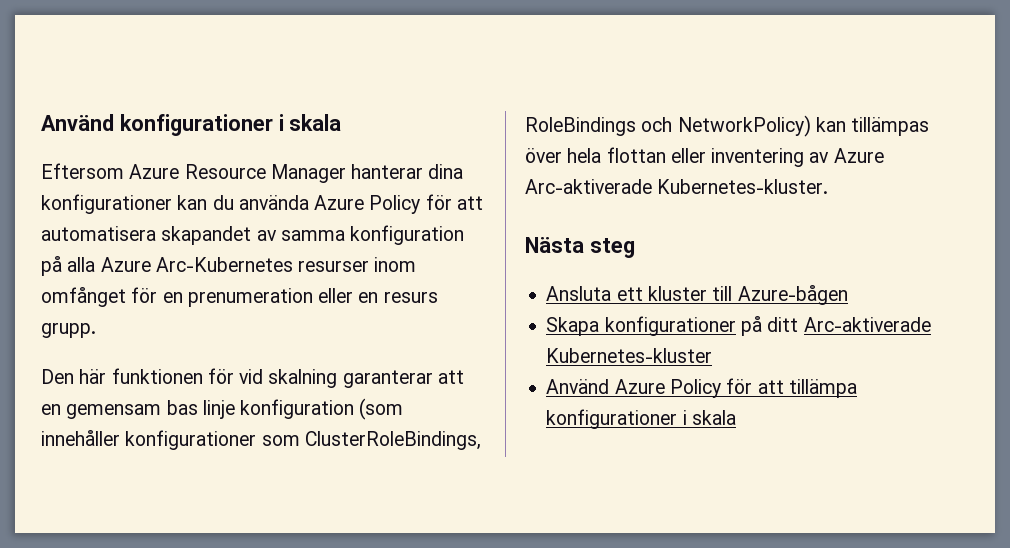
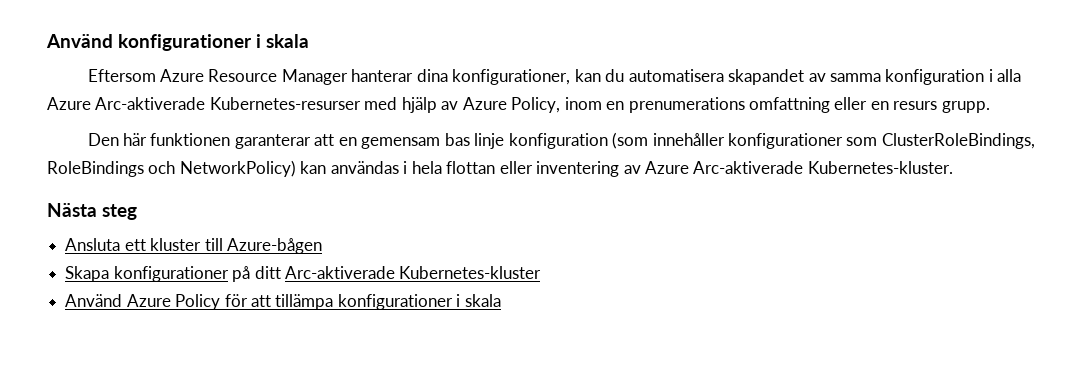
- Eftersom Azure Resource Manager hanterar dina konfigurationer kan du använda Azure Policy för att automatisera skapandet av samma konfiguration på alla Azure Arc-Kubernetes resurser inom omfånget för en prenumeration eller en resurs grupp.
+ Eftersom Azure Resource Manager hanterar dina konfigurationer, kan du automatisera skapandet av samma konfiguration i alla Azure Arc-aktiverade Kubernetes-resurser med hjälp av Azure Policy, inom en prenumerations omfattning eller en resurs grupp.
- Den här funktionen för vid skalning garanterar att en gemensam bas linje konfiguration (som innehåller konfigurationer som ClusterRoleBindings, RoleBindings och NetworkPolicy) kan tillämpas över hela flottan eller inventering av Azure Arc-aktiverade Kubernetes-kluster.
+ Den här funktionen garanterar att en gemensam bas linje konfiguration (som innehåller konfigurationer som ClusterRoleBindings, RoleBindings och NetworkPolicy) kan användas i hela flottan eller inventering av Azure Arc-aktiverade Kubernetes-kluster.

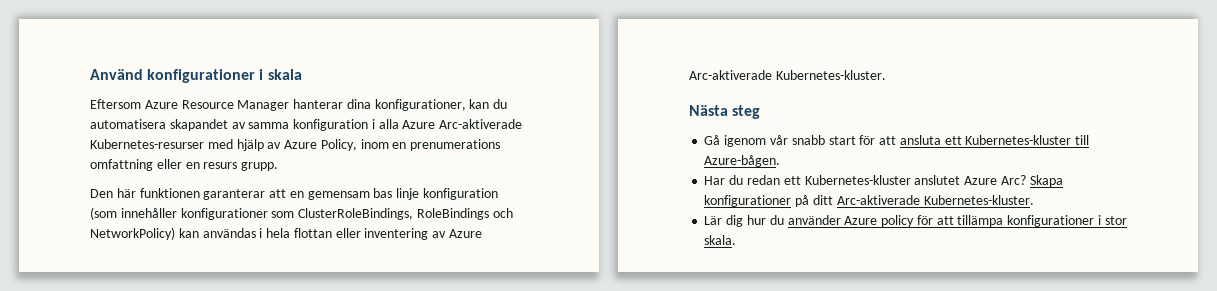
- Ansluta ett kluster till Azure-bågen
- Skapa konfigurationer på ditt Arc-aktiverade Kubernetes-kluster
- Använd Azure Policy för att tillämpa konfigurationer i skala
+ Gå igenom vår snabb start för att ansluta ett Kubernetes-kluster till Azure-bågen.
+ Har du redan ett Kubernetes-kluster anslutet Azure Arc? Skapa konfigurationer på ditt Arc-aktiverade Kubernetes-kluster.
+ Lär dig hur du använder Azure policy för att tillämpa konfigurationer i stor skala.

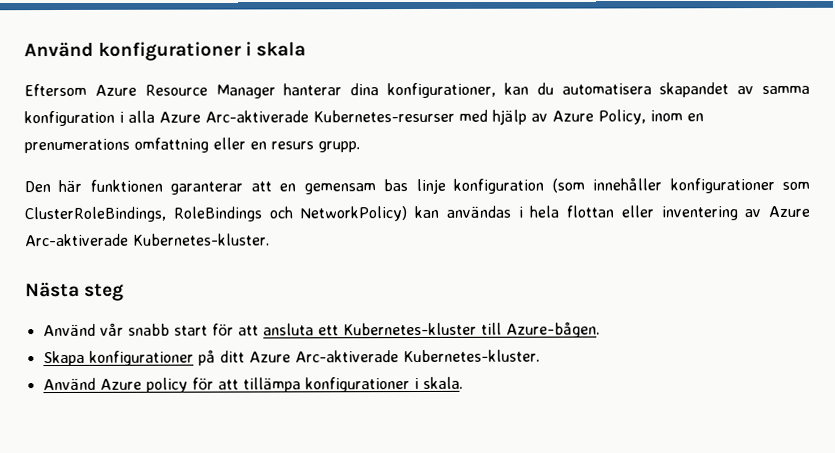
- Gå igenom vår snabb start för att ansluta ett Kubernetes-kluster till Azure-bågen.
+ Använd vår snabb start för att ansluta ett Kubernetes-kluster till Azure-bågen.
- Har du redan ett Kubernetes-kluster anslutet Azure Arc? Skapa konfigurationer på ditt Arc-aktiverade Kubernetes-kluster.
- Lär dig hur du använder Azure policy för att tillämpa konfigurationer i stor skala.
+ Skapa konfigurationer på ditt Azure Arc-aktiverade Kubernetes-kluster.
+ Använd Azure policy för att tillämpa konfigurationer i skala.

